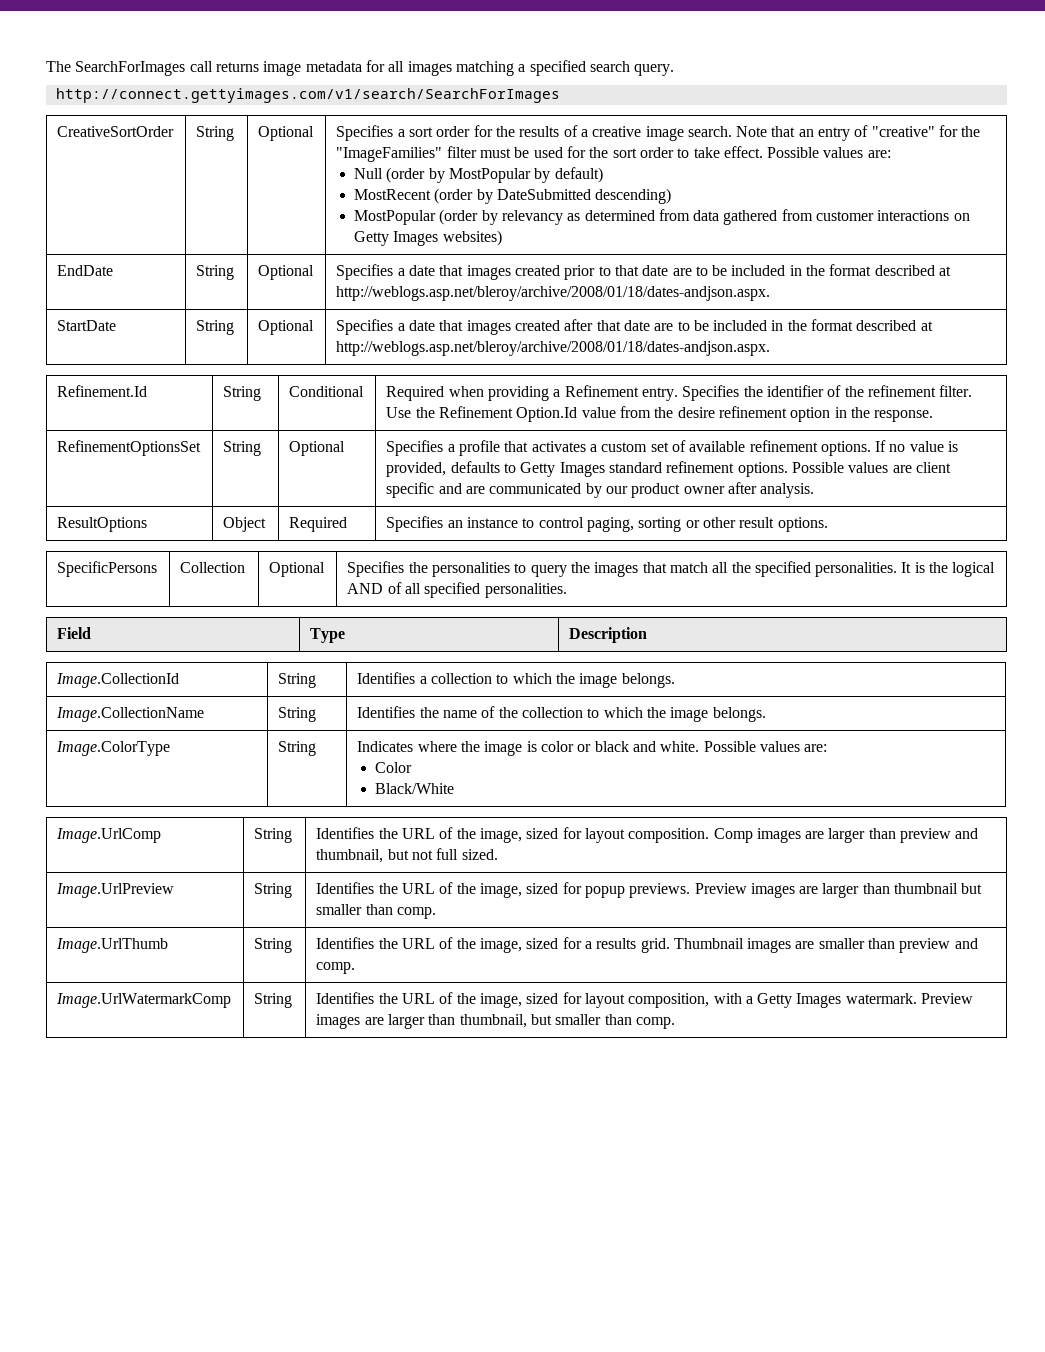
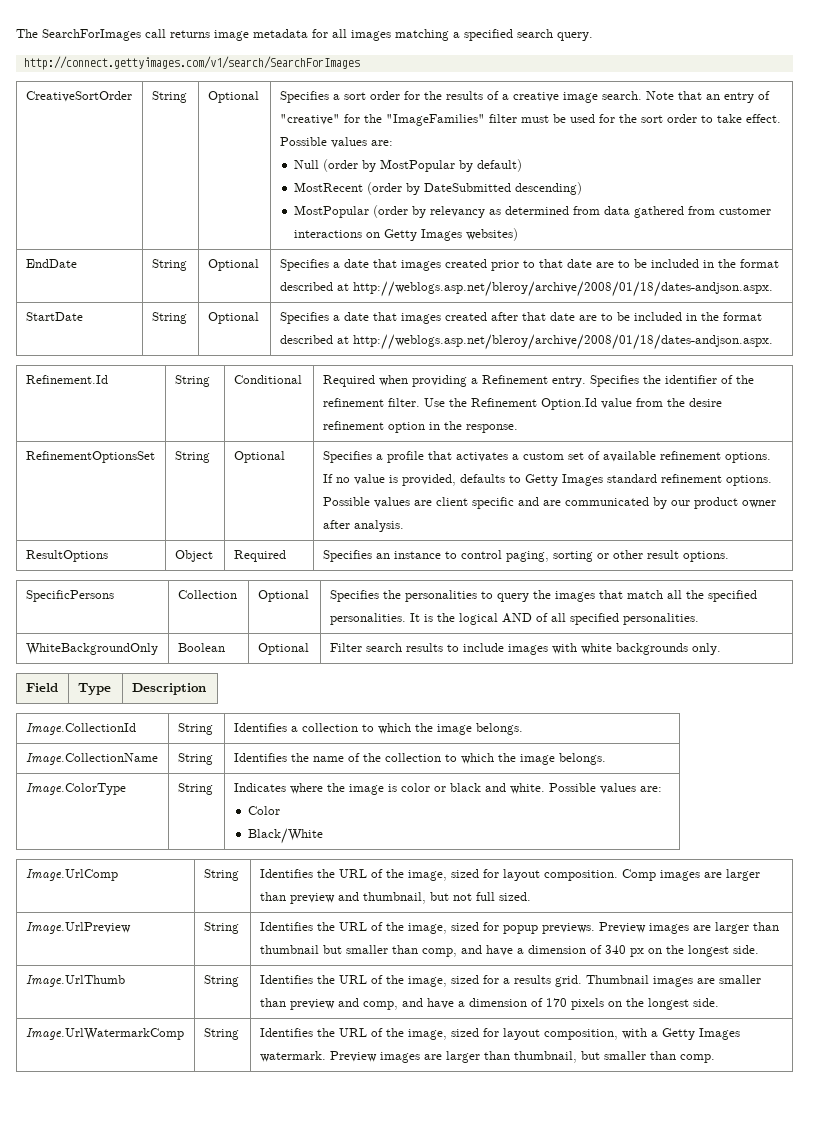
+ WhiteBackgroundOnly | Boolean | Optional | Filter search results to include images with white backgrounds only.
- Image.UrlPreview | String | Identifies the URL of the image, sized for popup previews. Preview images are larger than thumbnail but smaller than comp.
+ Image.UrlPreview | String | Identifies the URL of the image, sized for popup previews. Preview images are larger than thumbnail but smaller than comp, and have a dimension of 340 px on the longest side.
- Image.UrlThumb | String | Identifies the URL of the image, sized for a results grid. Thumbnail images are smaller than preview and comp.
+ Image.UrlThumb | String | Identifies the URL of the image, sized for a results grid. Thumbnail images are smaller than preview and comp, and have a dimension of 170 pixels on the longest side.

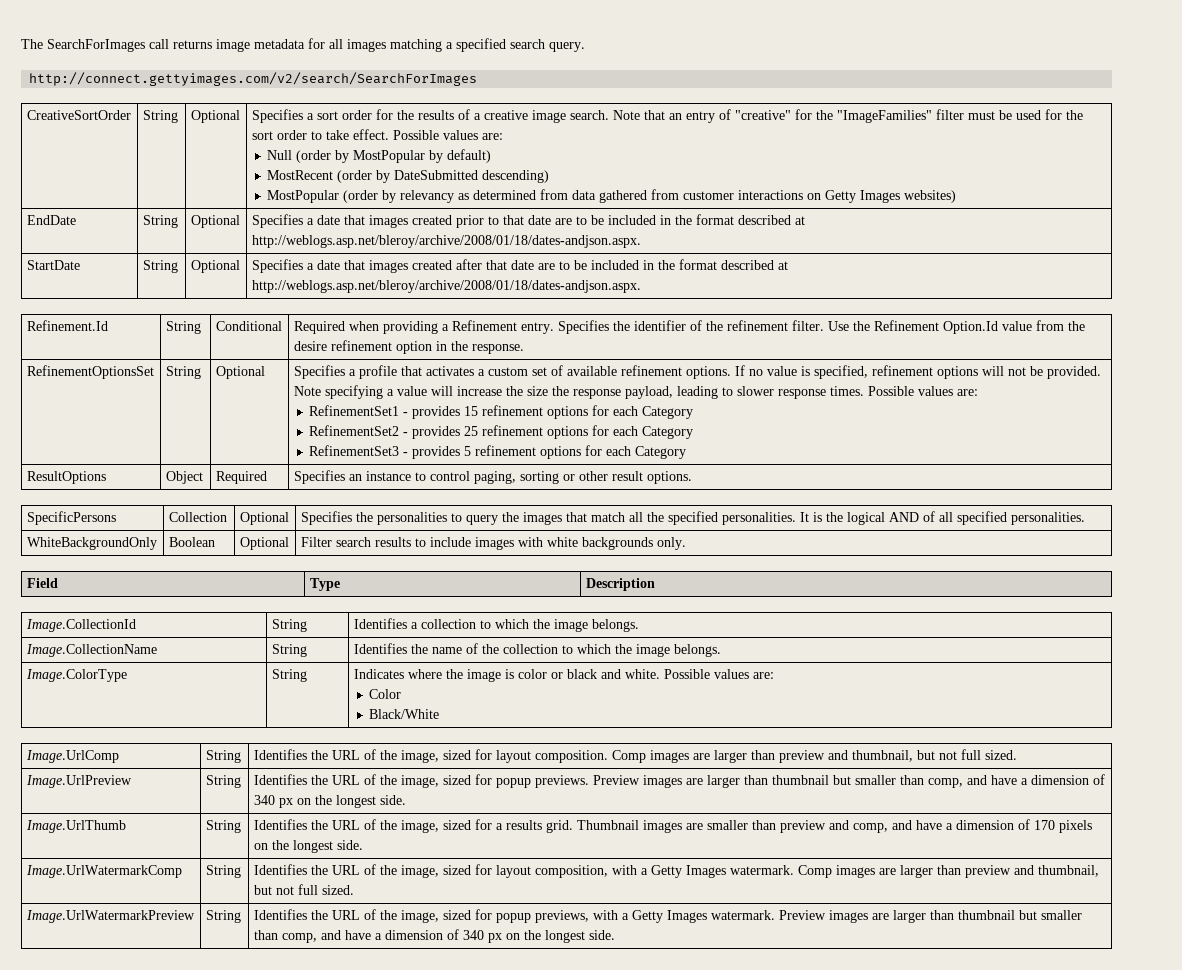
- http://connect.gettyimages.com/v1/search/SearchForImages
+ http://connect.gettyimages.com/v2/search/SearchForImages
- If no value is provided, defaults to Getty Images standard refinement options. Possible values are client specific and are communicated by our product owner after analysis.
+ If no value is specified, refinement options will not be provided. Note specifying a value will increase the size the response payload, leading to slower response times. Possible values are:
+ RefinementSet1 - provides 15 refinement options for each Category
+ RefinementSet2 - provides 25 refinement options for each Category
+ RefinementSet3 - provides 5 refinement options for each Category
- Image.UrlWatermarkComp | String | Identifies the URL of the image, sized for layout composition, with a Getty Images watermark. Preview images are larger than thumbnail, but smaller than comp.
+ Image.UrlWatermarkComp | String | Identifies the URL of the image, sized for layout composition, with a Getty Images watermark. Comp images are larger than preview and thumbnail, but not full sized.
+ Image.UrlWatermarkPreview | String | Identifies the URL of the image, sized for popup previews, with a Getty Images watermark. Preview images are larger than thumbnail but smaller than comp, and have a dimension of 340 px on the longest side.

